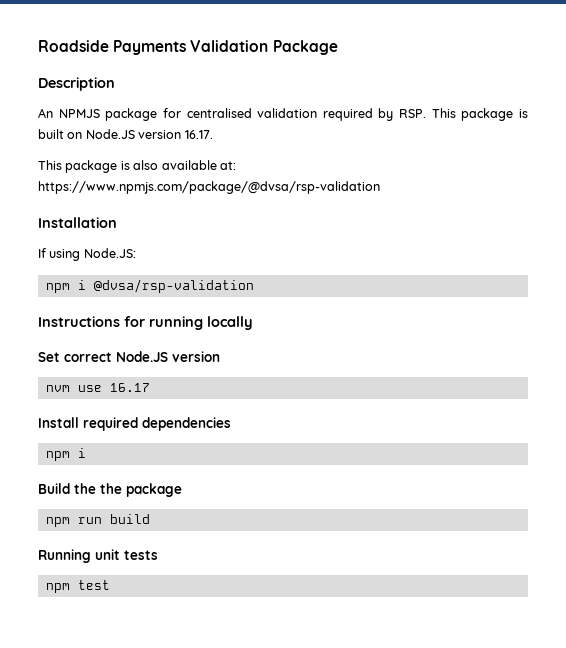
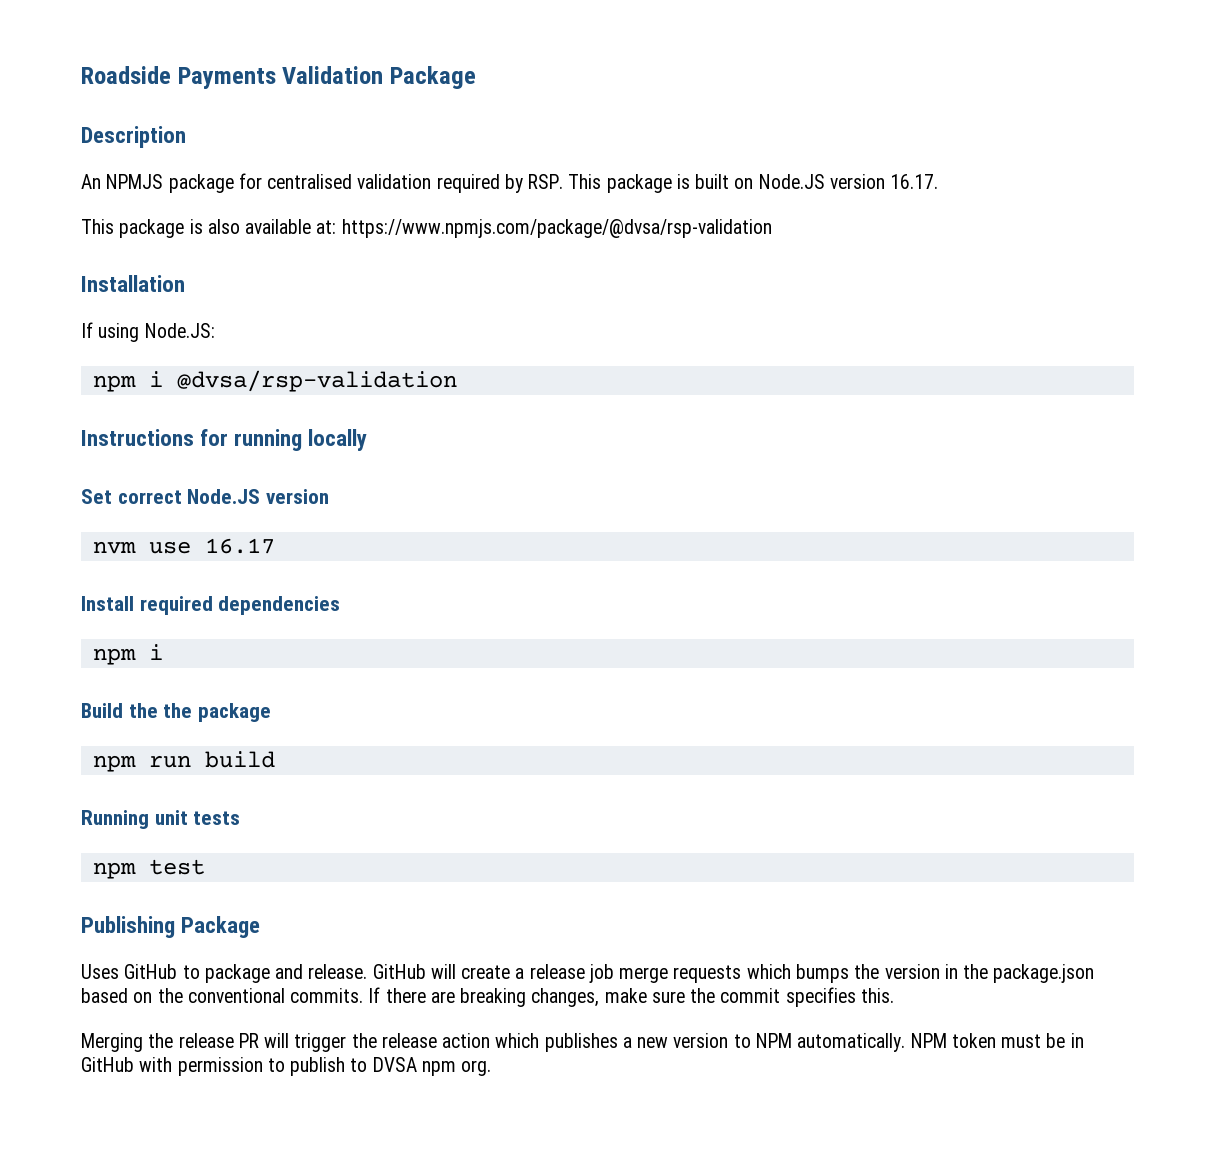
+ Publishing Package
+ Uses GitHub to package and release. GitHub will create a release job merge requests which bumps the version in the package.json based on the conventional commits. If there are breaking changes, make sure the commit specifies this.
+ Merging the release PR will trigger the release action which publishes a new version to NPM automatically. NPM token must be in GitHub with permission to publish to DVSA npm org.

